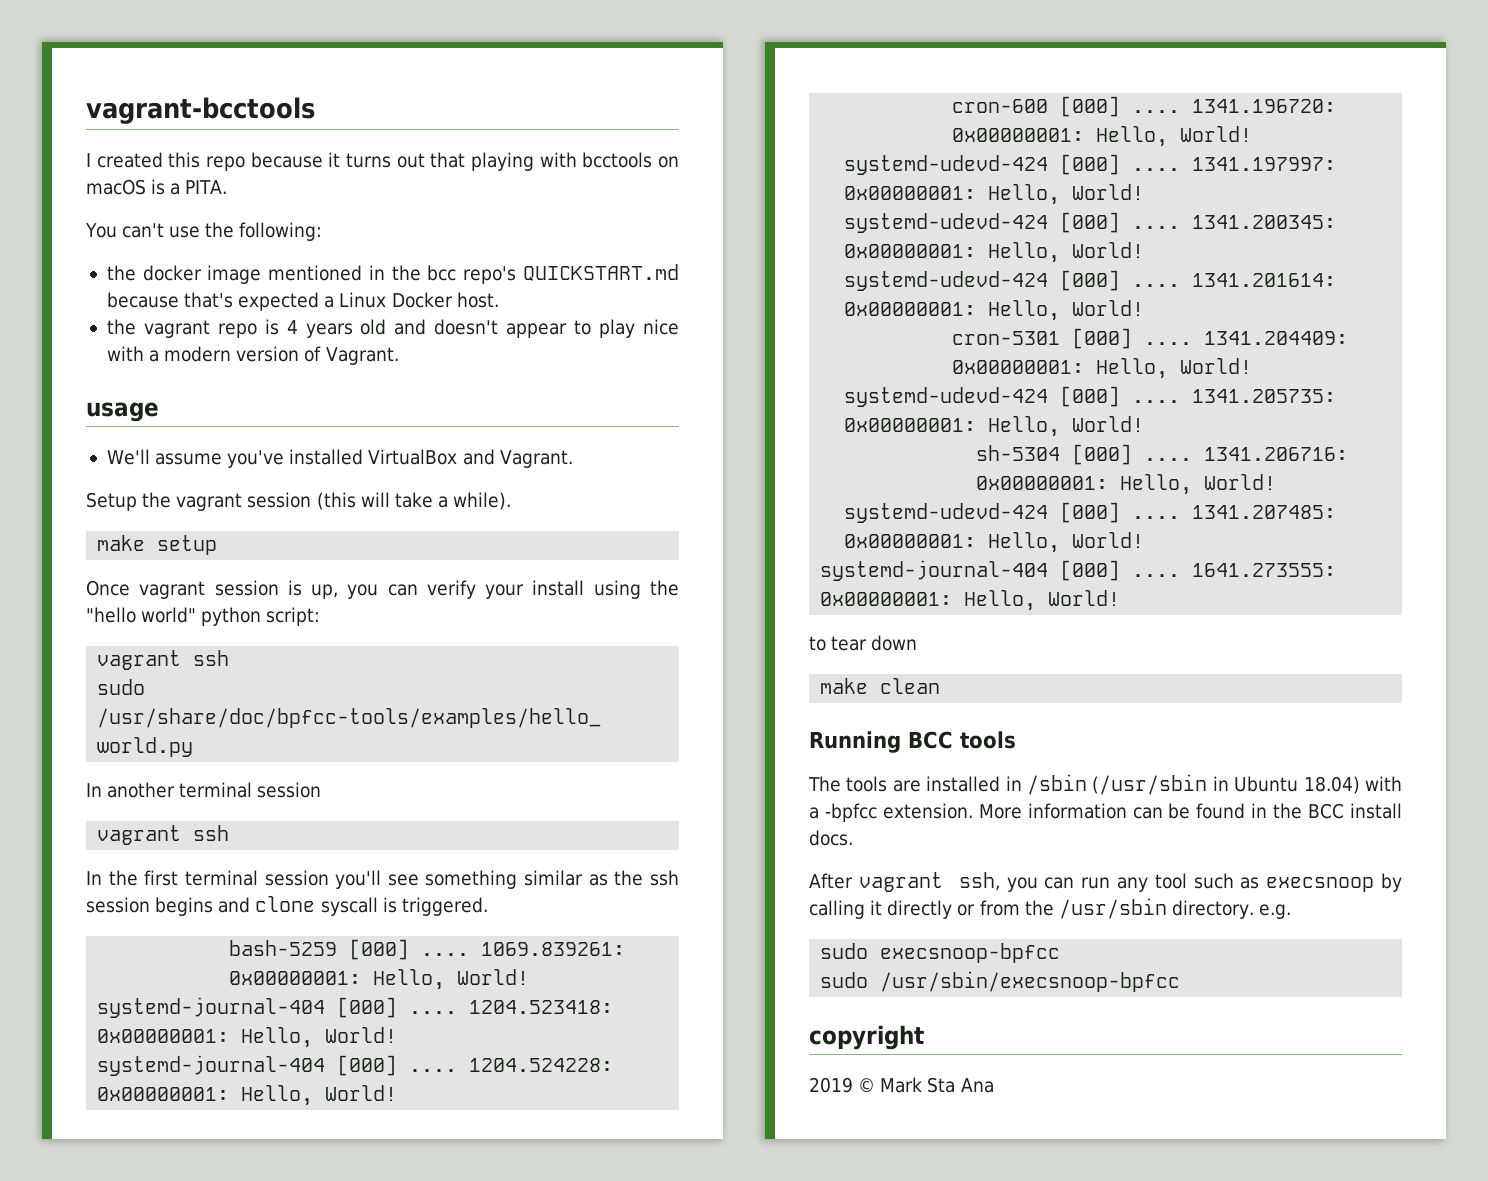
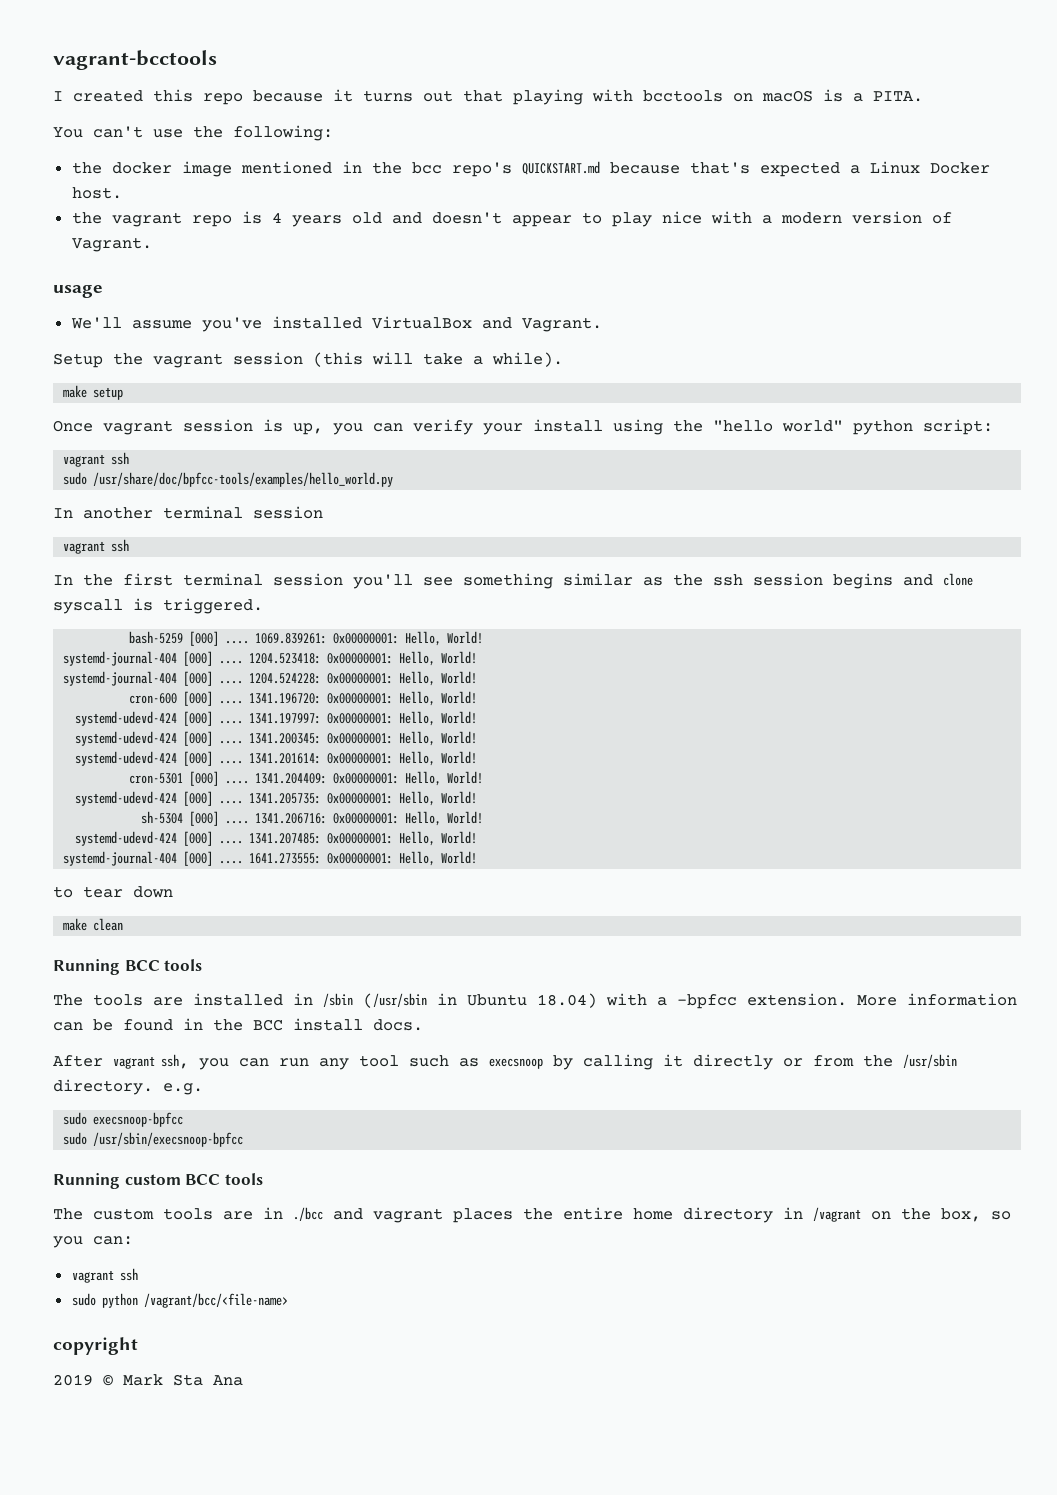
+ Running custom BCC tools
+ The custom tools are in ./bcc and vagrant places the entire home directory in /vagrant on the box, so you can:
+ vagrant ssh
+ sudo python /vagrant/bcc/<file-name>

